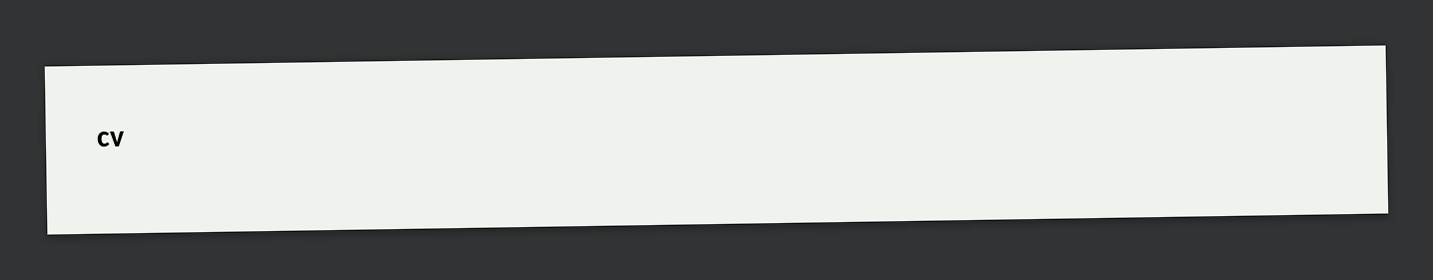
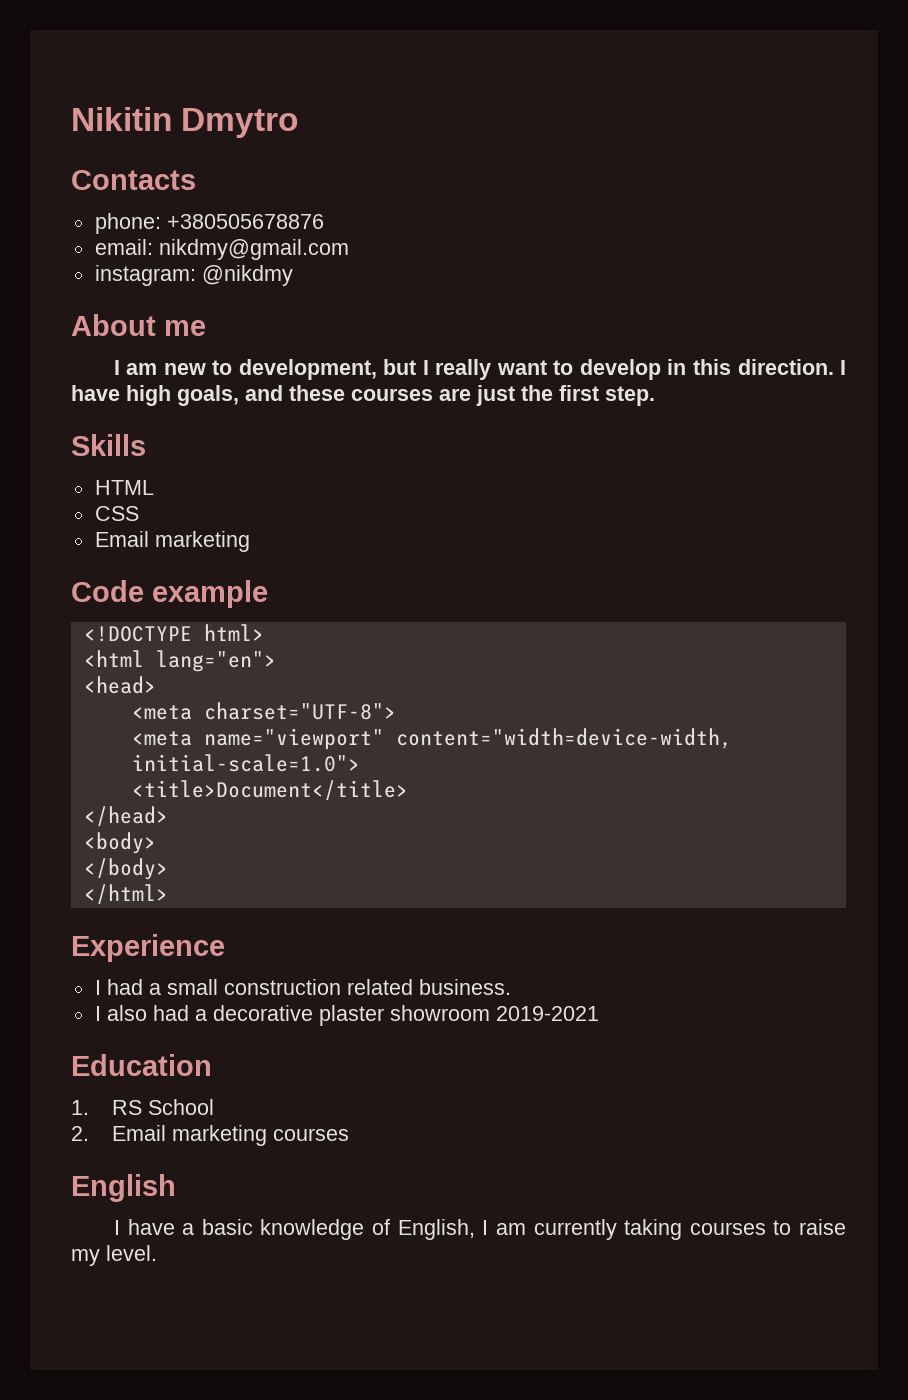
- cv
+ Nikitin Dmytro
+ Contacts
+ phone: +380505678876
+ email: nikdmy@gmail.com
+ instagram: @nikdmy
+ About me
+ I am new to development, but I really want to develop in this direction. I have high goals, and these courses are just the first step.
+ Skills
+ HTML
+ CSS
+ Email marketing
+ Code example
+ <!DOCTYPE html>
+ <html lang="en">
+ <head>
+ <meta charset="UTF-8">
+ <meta name="viewport" content="width=device-width, initial-scale=1.0">
+ <title>Document</title>
+ </head>
+ <body>
+ </body>
+ </html>
+ Experience
+ I had a small construction related business.
+ I also had a decorative plaster showroom 2019-2021
+ Education
+ 1. RS School
+ 2. Email marketing courses
+ English
+ I have a basic knowledge of English, I am currently taking courses to raise my level.

